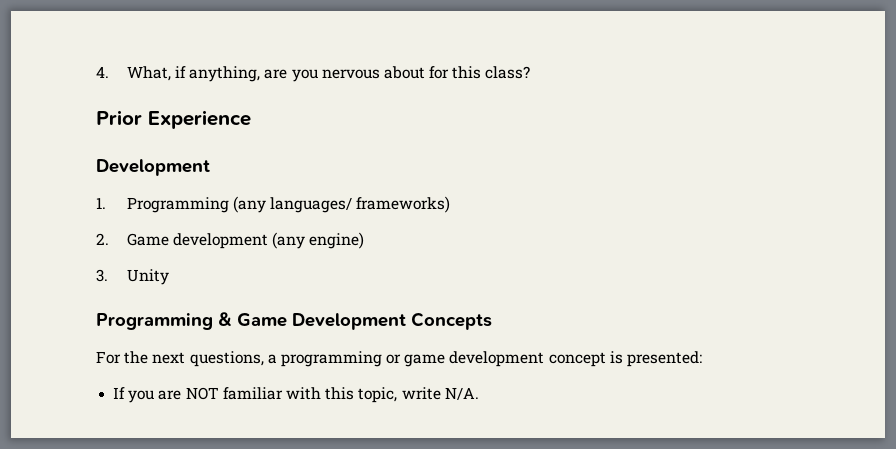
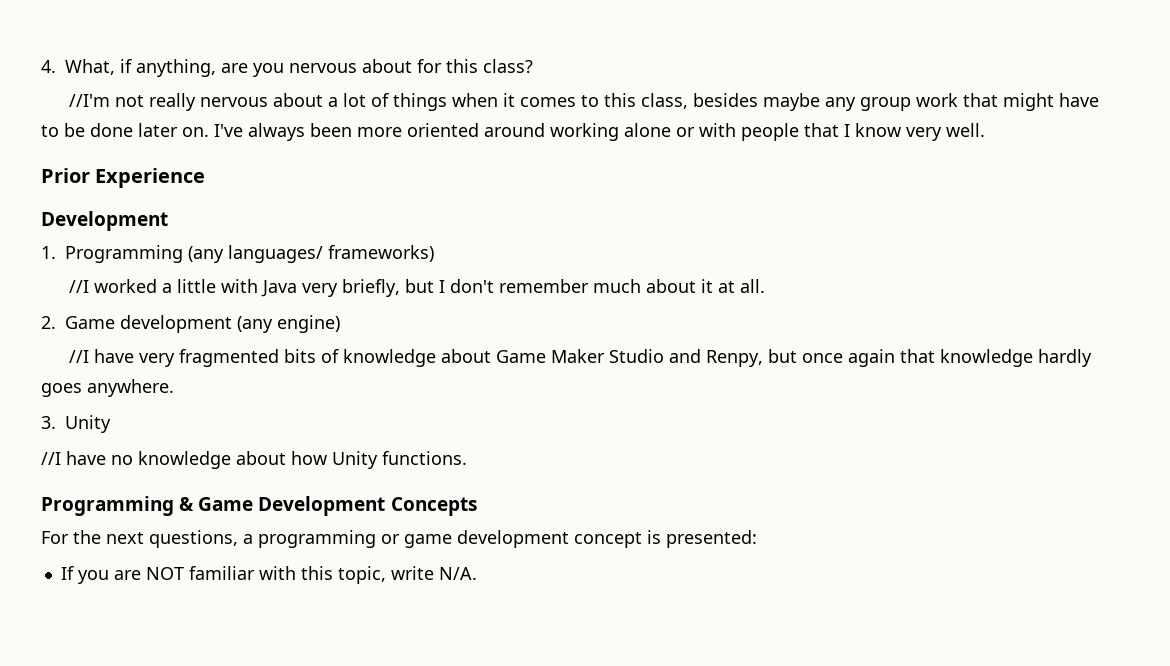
+ //I'm not really nervous about a lot of things when it comes to this class, besides maybe any group work that might have to be done later on. I've always been more oriented around working alone or with people that I know very well.
+ //I worked a little with Java very briefly, but I don't remember much about it at all.
+ //I have very fragmented bits of knowledge about Game Maker Studio and Renpy, but once again that knowledge hardly goes anywhere.
  3. Unity
+ //I have no knowledge about how Unity functions.

